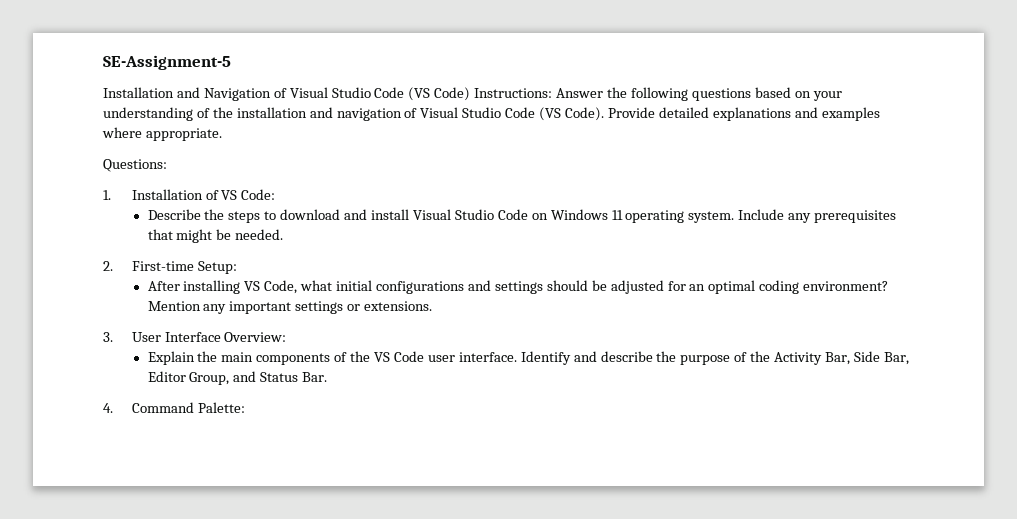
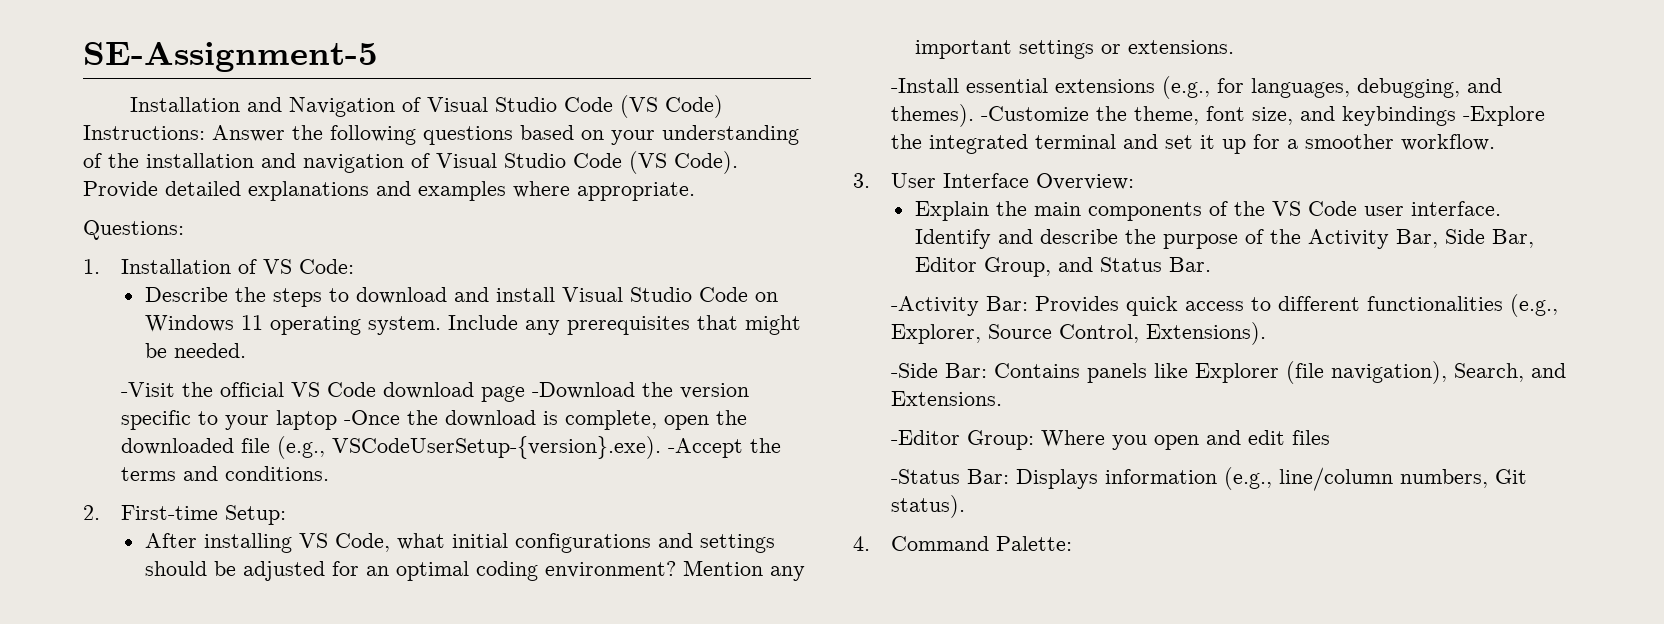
+ -Visit the official VS Code download page -Download the version specific to your laptop -Once the download is complete, open the downloaded file (e.g., VSCodeUserSetup-{version}.exe). -Accept the terms and conditions.
+ -Install essential extensions (e.g., for languages, debugging, and themes). -Customize the theme, font size, and keybindings -Explore the integrated terminal and set it up for a smoother workflow.
+ -Activity Bar: Provides quick access to different functionalities (e.g., Explorer, Source Control, Extensions).
+ -Side Bar: Contains panels like Explorer (file navigation), Search, and Extensions.
+ -Editor Group: Where you open and edit files
+ -Status Bar: Displays information (e.g., line/column numbers, Git status).

